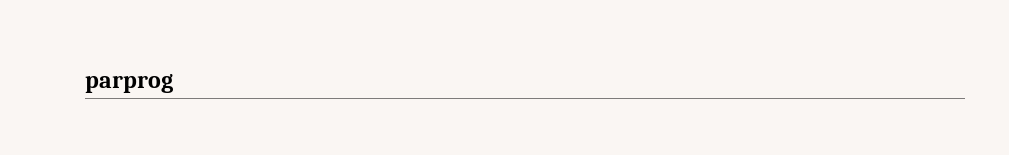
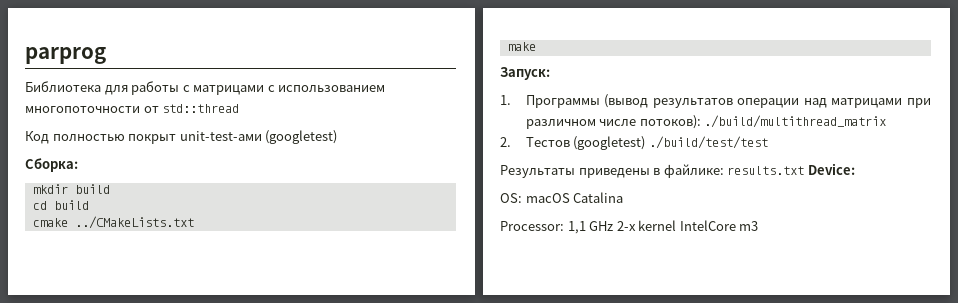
+ Библиотека для работы с матрицами с использованием многопоточности от std::thread
+ Код полностью покрыт unit-test-ами (googletest)
+ Сборка:
+ mkdir build
+ cd build
+ cmake ../CMakeLists.txt
+ make
+ Запуск:
+ 1. Программы (вывод результатов операции над матрицами при различном числе потоков): ./build/multithread_matrix
+ 2. Тестов (googletest) ./build/test/test
+ Результаты приведены в файлике: results.txt Device:
+ OS: macOS Catalina
+ Processor: 1,1 GHz 2‑x kernel IntelCore m3

